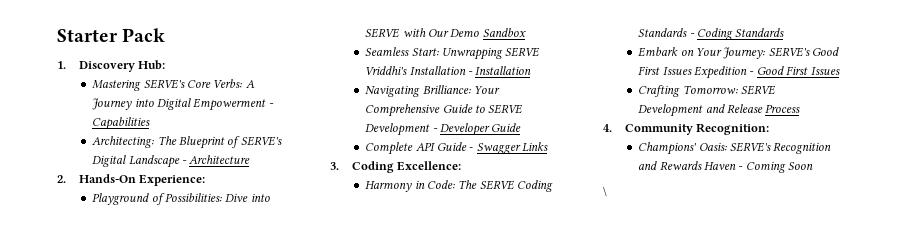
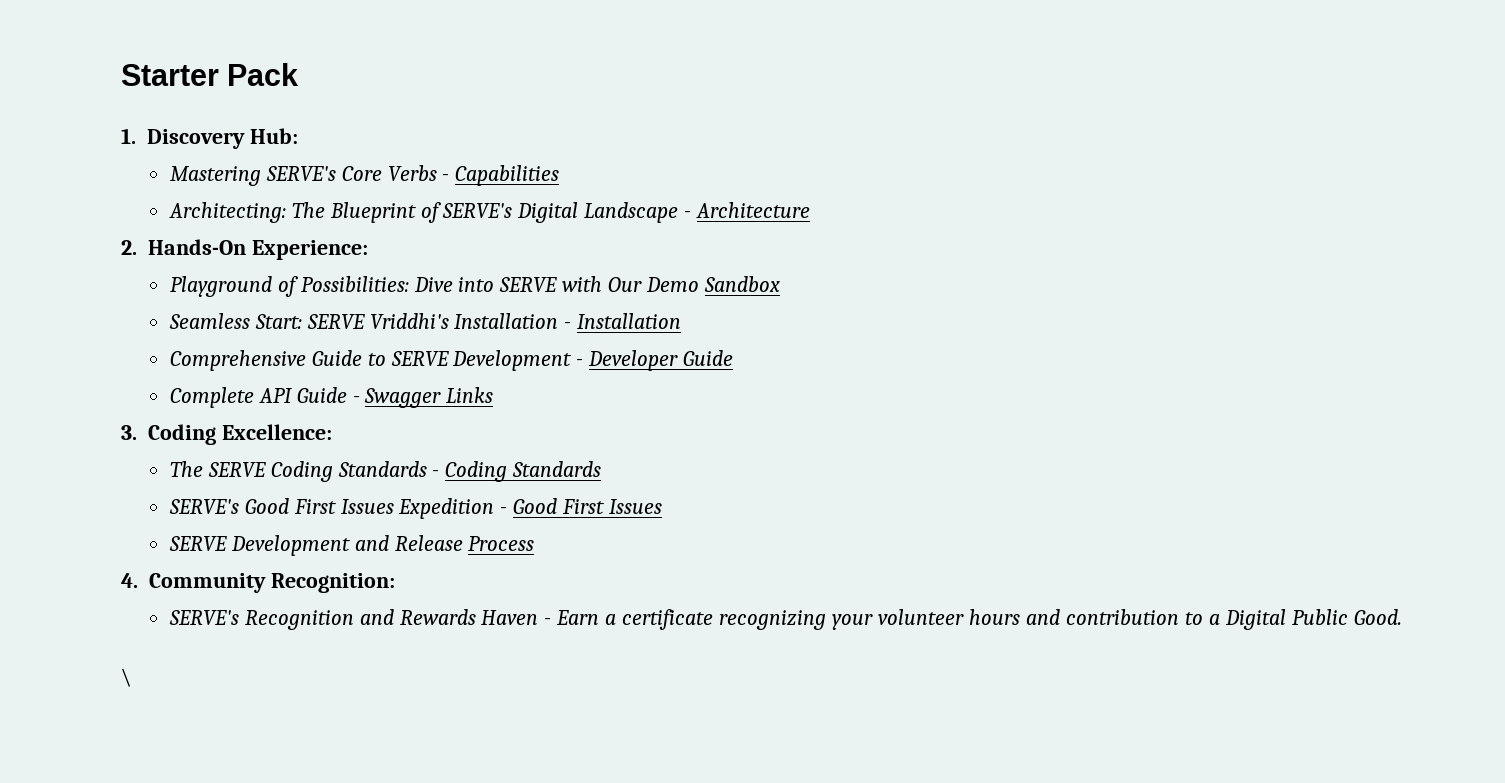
- Mastering SERVE's Core Verbs: A Journey into Digital Empowerment - Capabilities
+ Mastering SERVE's Core Verbs - Capabilities
- Seamless Start: Unwrapping SERVE Vriddhi's Installation - Installation
+ Seamless Start: SERVE Vriddhi's Installation - Installation
- Navigating Brilliance: Your Comprehensive Guide to SERVE Development - Developer Guide
+ Comprehensive Guide to SERVE Development - Developer Guide
- Harmony in Code: The SERVE Coding Standards - Coding Standards
+ The SERVE Coding Standards - Coding Standards
- Embark on Your Journey: SERVE's Good First Issues Expedition - Good First Issues
+ SERVE's Good First Issues Expedition - Good First Issues
- Crafting Tomorrow: SERVE Development and Release Process
+ SERVE Development and Release Process
- Champions' Oasis: SERVE's Recognition and Rewards Haven - Coming Soon
+ SERVE's Recognition and Rewards Haven - Earn a certificate recognizing your volunteer hours and contribution to a Digital Public Good.

